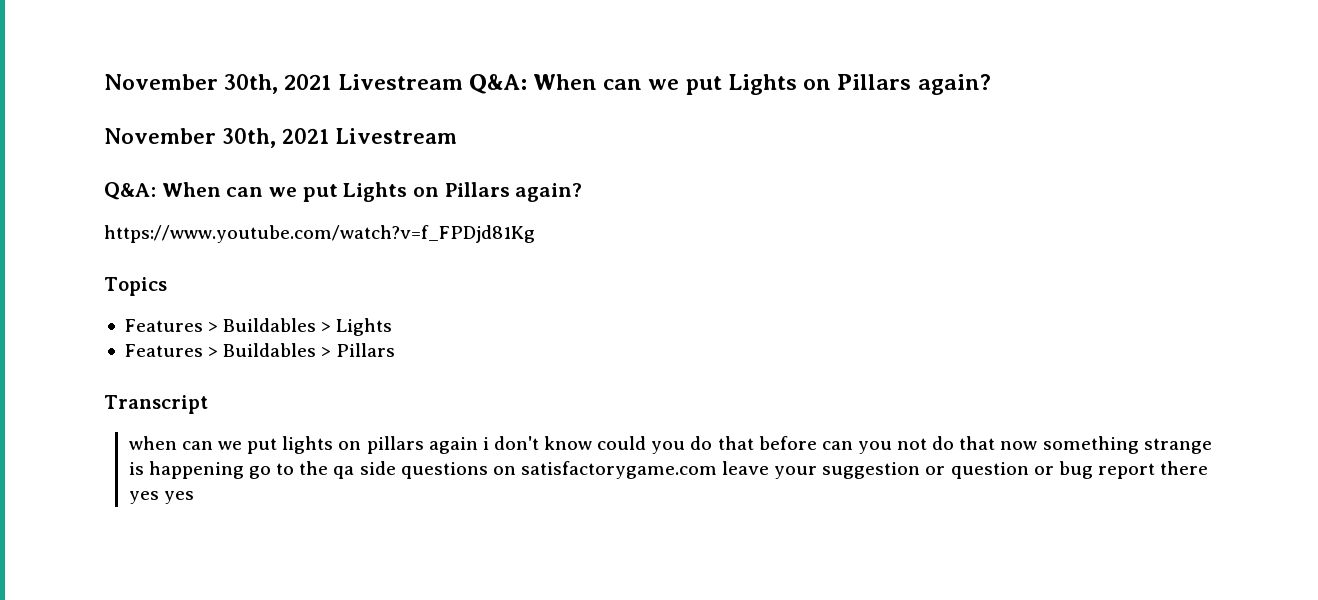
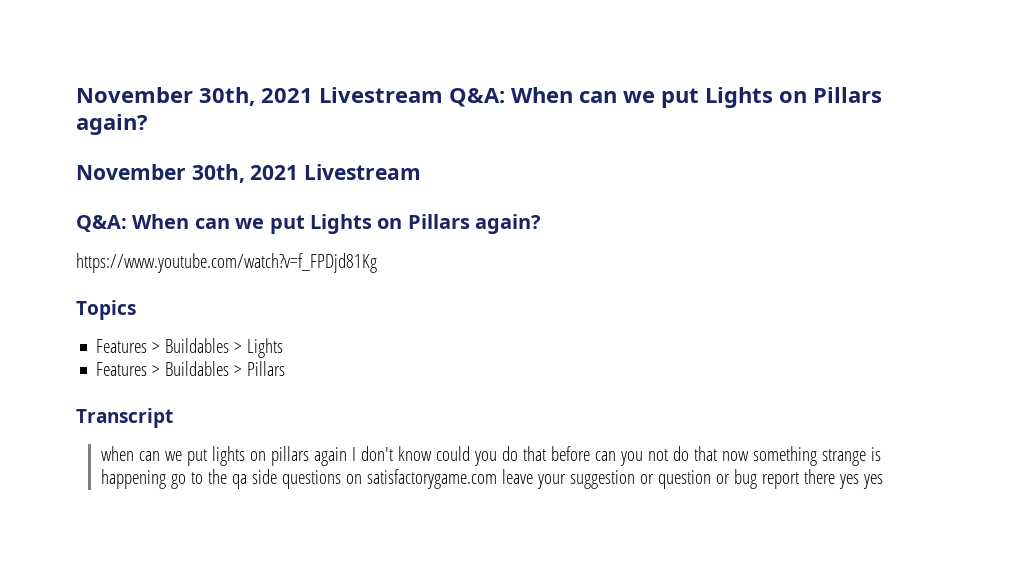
- when can we put lights on pillars again i don't know could you do that before can you not do that now something strange is happening go to the qa side questions on satisfactorygame.com leave your suggestion or question or bug report there yes yes
+ when can we put lights on pillars again I don't know could you do that before can you not do that now something strange is happening go to the qa side questions on satisfactorygame.com leave your suggestion or question or bug report there yes yes

